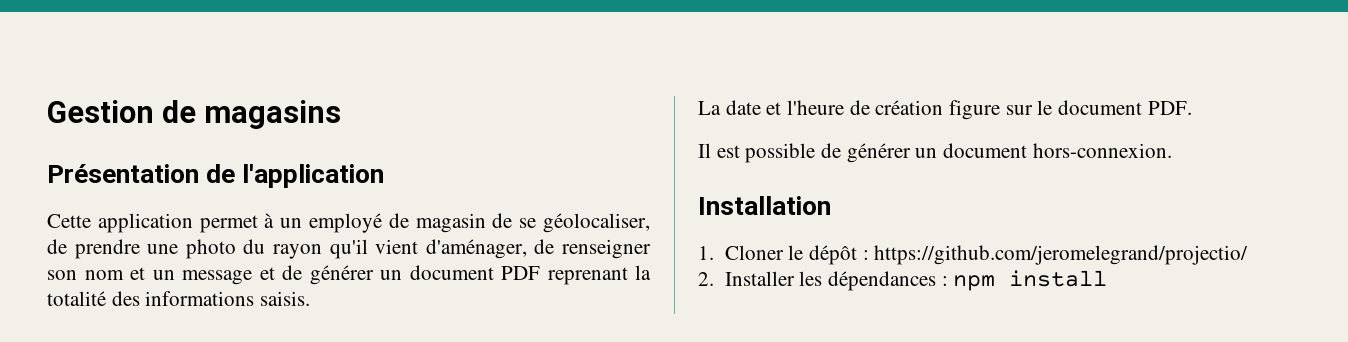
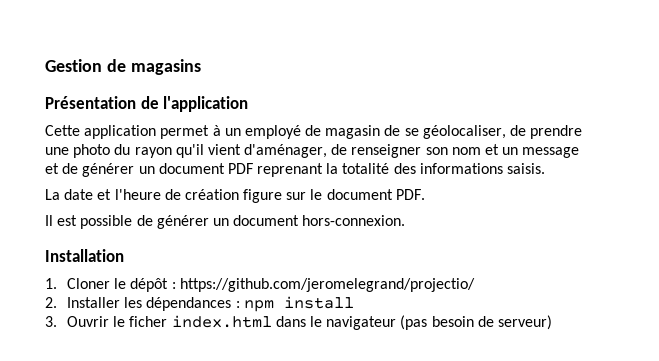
+ 3. Ouvrir le ficher index.html dans le navigateur (pas besoin de serveur)

